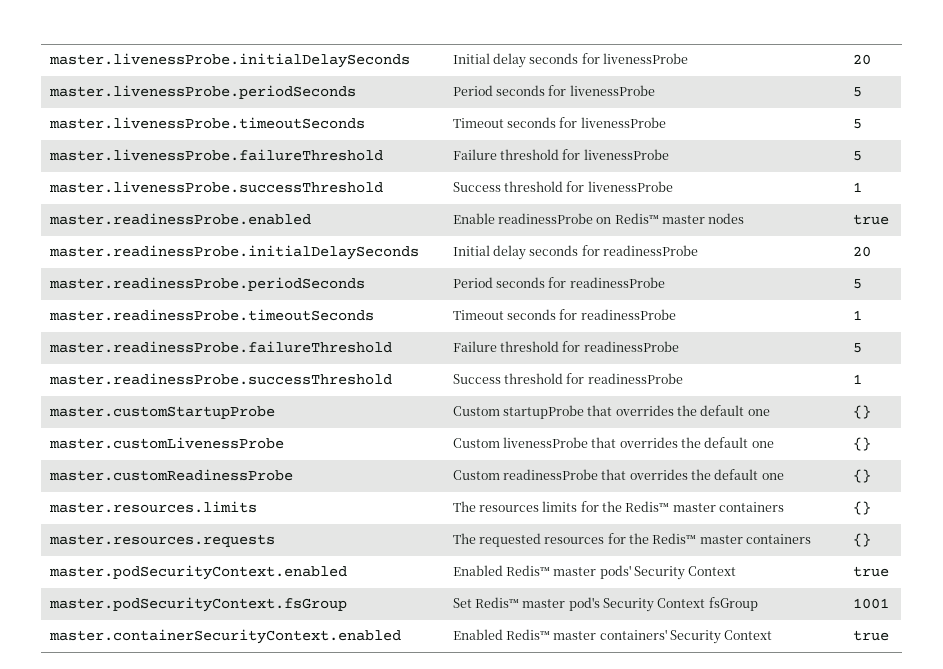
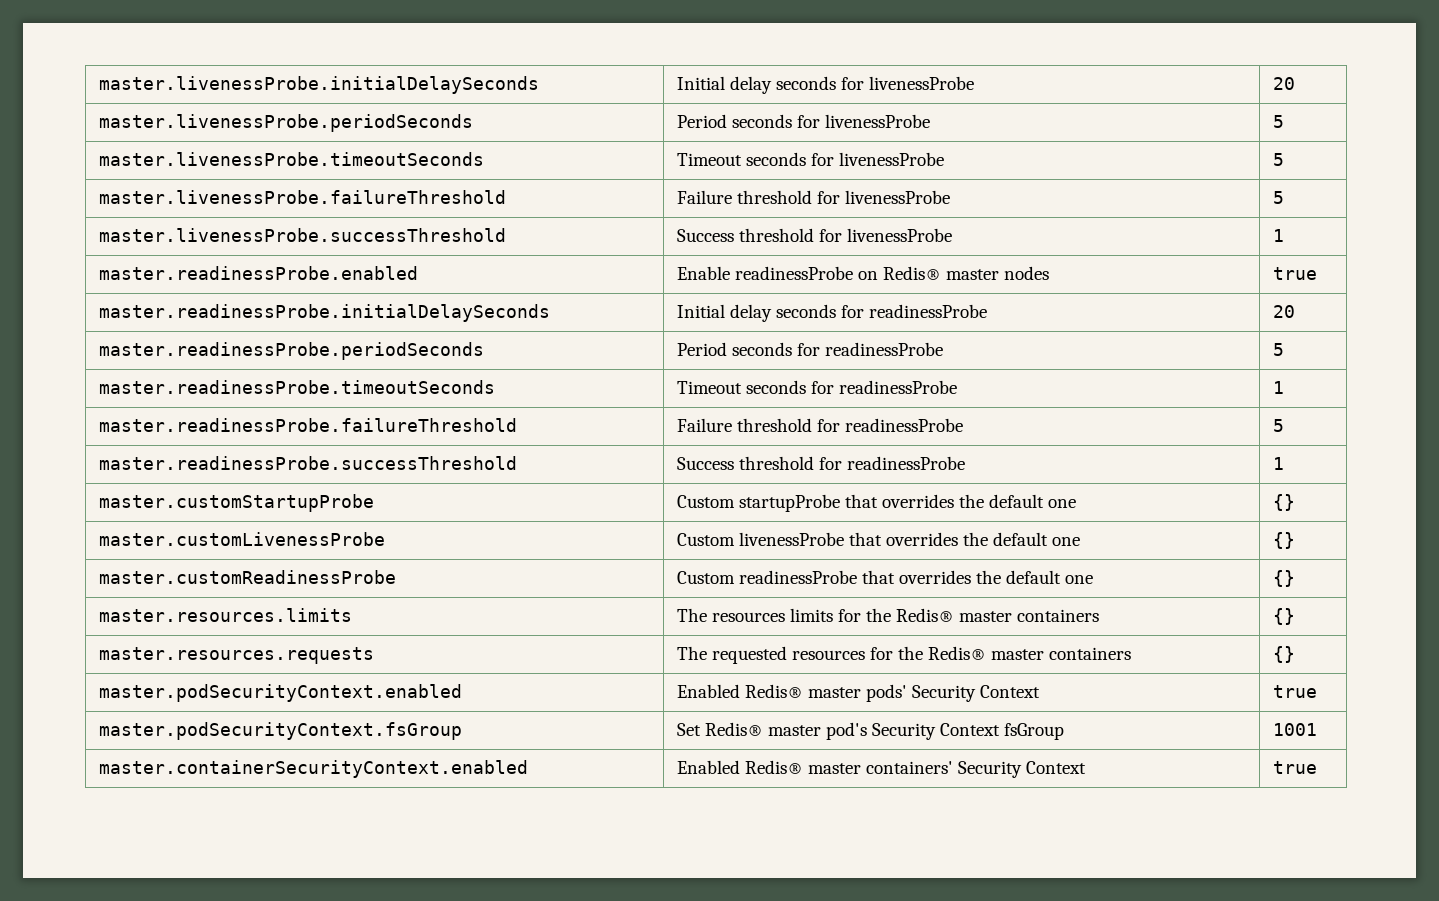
- master.readinessProbe.enabled | Enable readinessProbe on Redis™ master nodes | true
+ master.readinessProbe.enabled | Enable readinessProbe on Redis® master nodes | true
- master.resources.limits | The resources limits for the Redis™ master containers | {}
+ master.resources.limits | The resources limits for the Redis® master containers | {}
- master.resources.requests | The requested resources for the Redis™ master containers | {}
+ master.resources.requests | The requested resources for the Redis® master containers | {}
- master.podSecurityContext.enabled | Enabled Redis™ master pods' Security Context | true
+ master.podSecurityContext.enabled | Enabled Redis® master pods' Security Context | true
- master.podSecurityContext.fsGroup | Set Redis™ master pod's Security Context fsGroup | 1001
+ master.podSecurityContext.fsGroup | Set Redis® master pod's Security Context fsGroup | 1001
- master.containerSecurityContext.enabled | Enabled Redis™ master containers' Security Context | true
+ master.containerSecurityContext.enabled | Enabled Redis® master containers' Security Context | true

